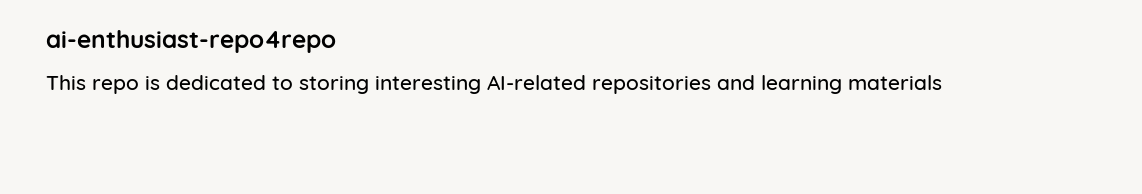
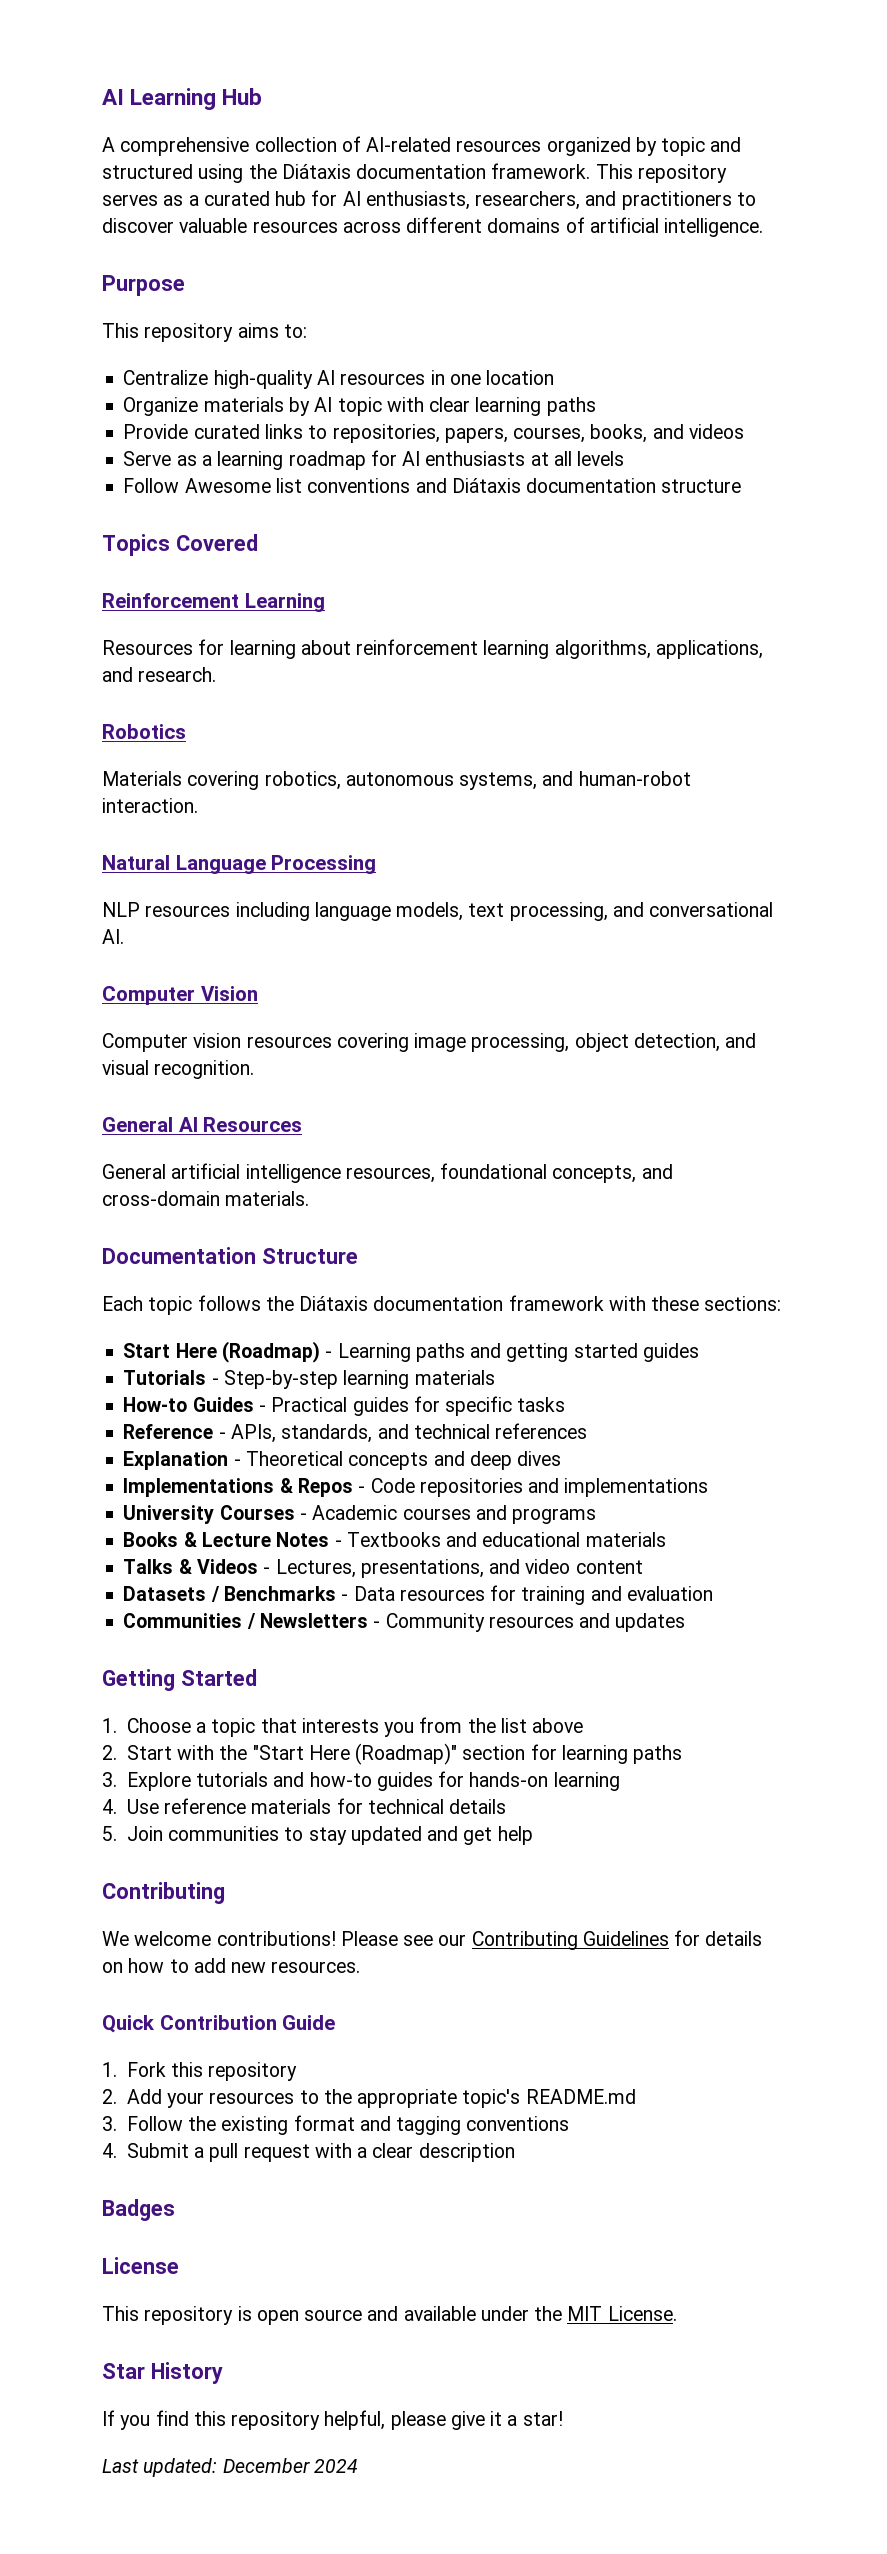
- ai-enthusiast-repo4repo
- This repo is dedicated to storing interesting AI-related repositories and learning materials
+ AI Learning Hub
+ A comprehensive collection of AI-related resources organized by topic and structured using the Diátaxis documentation framework. This repository serves as a curated hub for AI enthusiasts, researchers, and practitioners to discover valuable resources across different domains of artificial intelligence.
+ Purpose
+ This repository aims to:
+ Centralize high-quality AI resources in one location
+ Organize materials by AI topic with clear learning paths
+ Provide curated links to repositories, papers, courses, books, and videos
+ Serve as a learning roadmap for AI enthusiasts at all levels
+ Follow Awesome list conventions and Diátaxis documentation structure
+ Topics Covered
+ Reinforcement Learning
+ Resources for learning about reinforcement learning algorithms, applications, and research.
+ Robotics
+ Materials covering robotics, autonomous systems, and human-robot interaction.
+ Natural Language Processing
+ NLP resources including language models, text processing, and conversational AI.
+ Computer Vision
+ Computer vision resources covering image processing, object detection, and visual recognition.
+ General AI Resources
+ General artificial intelligence resources, foundational concepts, and cross-domain materials.
+ Documentation Structure
+ Each topic follows the Diátaxis documentation framework with these sections:
+ Start Here (Roadmap) - Learning paths and getting started guides
+ Tutorials - Step-by-step learning materials
+ How-to Guides - Practical guides for specific tasks
+ Reference - APIs, standards, and technical references
+ Explanation - Theoretical concepts and deep dives
+ Implementations & Repos - Code repositories and implementations
+ University Courses - Academic courses and programs
+ Books & Lecture Notes - Textbooks and educational materials
+ Talks & Videos - Lectures, presentations, and video content
+ Datasets / Benchmarks - Data resources for training and evaluation
+ Communities / Newsletters - Community resources and updates
+ Getting Started
+ 1. Choose a topic that interests you from the list above
+ 2. Start with the "Start Here (Roadmap)" section for learning paths
+ 3. Explore tutorials and how-to guides for hands-on learning
+ 4. Use reference materials for technical details
+ 5. Join communities to stay updated and get help
+ Contributing
+ We welcome contributions! Please see our Contributing Guidelines for details on how to add new resources.
+ Quick Contribution Guide
+ 1. Fork this repository
+ 2. Add your resources to the appropriate topic's README.md
+ 3. Follow the existing format and tagging conventions
+ 4. Submit a pull request with a clear description
+ Badges
+ License
+ This repository is open source and available under the MIT License.
+ Star History
+ If you find this repository helpful, please give it a star!
+ Last updated: December 2024

